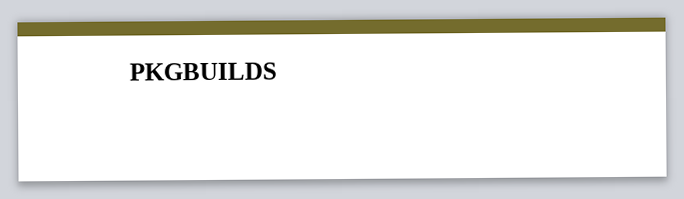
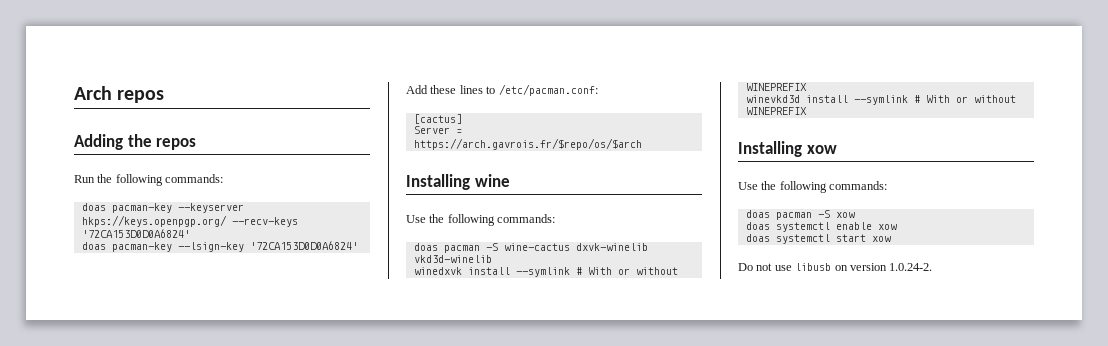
- PKGBUILDS
+ Arch repos
+ Adding the repos
+ Run the following commands:
+ doas pacman-key --keyserver hkps://keys.openpgp.org/ --recv-keys '72CA153D0D0A6824'
+ doas pacman-key --lsign-key '72CA153D0D0A6824'
+ Add these lines to /etc/pacman.conf:
+ [cactus]
+ Server = https://arch.gavrois.fr/$repo/os/$arch
+ Installing wine
+ Use the following commands:
+ doas pacman -S wine-cactus dxvk-winelib vkd3d-winelib
+ winedxvk install --symlink # With or without WINEPREFIX
+ winevkd3d install --symlink # With or without WINEPREFIX
+ Installing xow
+ Use the following commands:
+ doas pacman -S xow
+ doas systemctl enable xow
+ doas systemctl start xow
+ Do not use libusb on version 1.0.24-2.

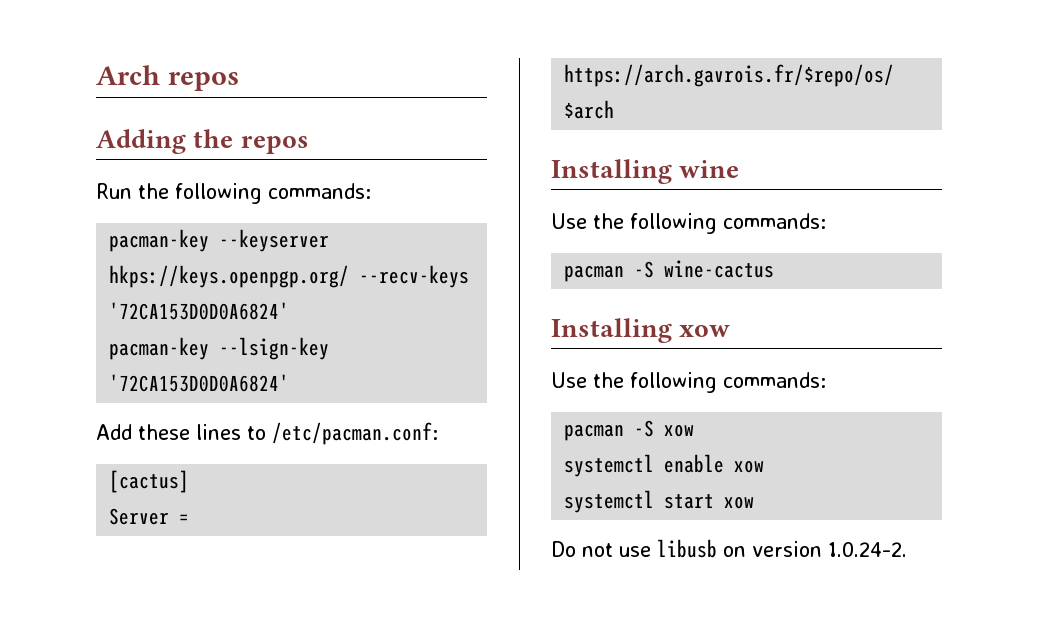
- doas pacman-key --keyserver hkps://keys.openpgp.org/ --recv-keys '72CA153D0D0A6824'
+ pacman-key --keyserver hkps://keys.openpgp.org/ --recv-keys '72CA153D0D0A6824'
- doas pacman-key --lsign-key '72CA153D0D0A6824'
+ pacman-key --lsign-key '72CA153D0D0A6824'
- doas pacman -S wine-cactus dxvk-winelib vkd3d-winelib
- winedxvk install --symlink # With or without WINEPREFIX
- winevkd3d install --symlink # With or without WINEPREFIX
+ pacman -S wine-cactus
- doas pacman -S xow
+ pacman -S xow
- doas systemctl enable xow
+ systemctl enable xow
- doas systemctl start xow
+ systemctl start xow

